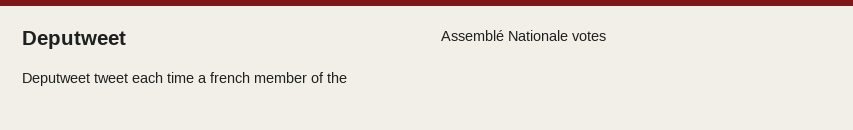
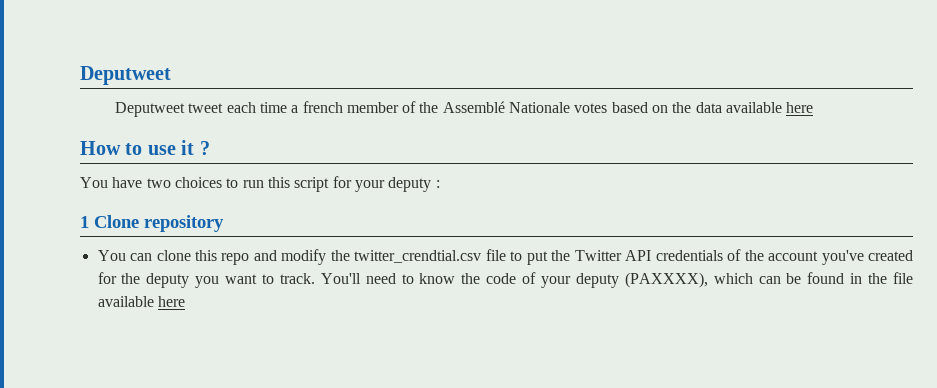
- Deputweet tweet each time a french member of the Assemblé Nationale votes
+ Deputweet tweet each time a french member of the Assemblé Nationale votes based on the data available here
+ How to use it ?
+ You have two choices to run this script for your deputy :
+ 1 Clone repository
+ You can clone this repo and modify the twitter_crendtial.csv file to put the Twitter API credentials of the account you've created for the deputy you want to track. You'll need to know the code of your deputy (PAXXXX), which can be found in the file available here

